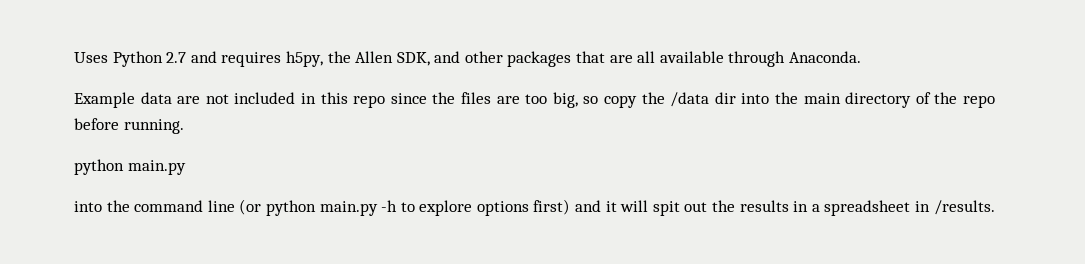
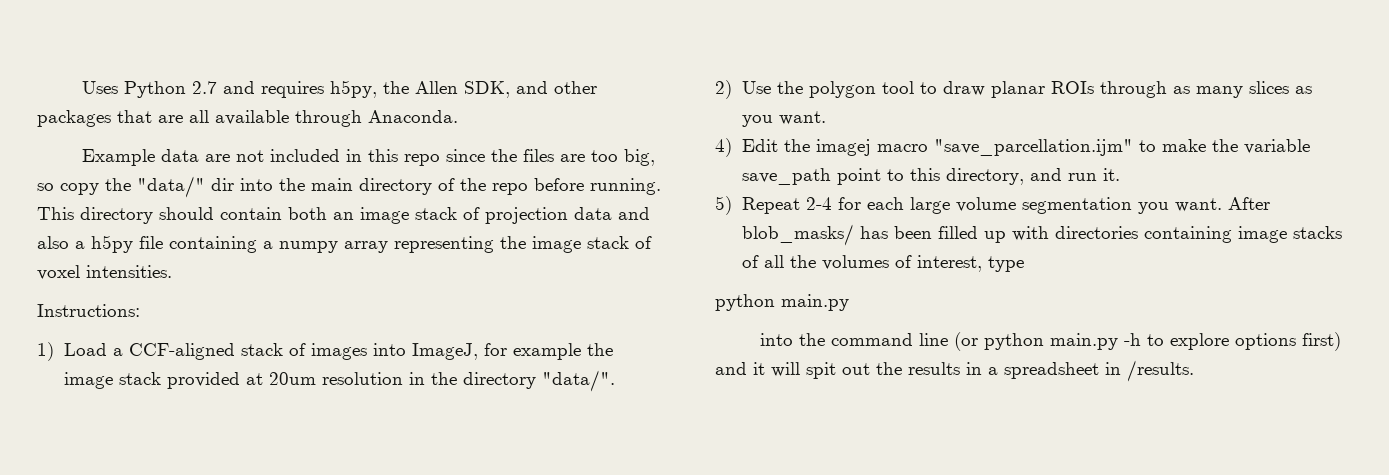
- Example data are not included in this repo since the files are too big, so copy the /data dir into the main directory of the repo before running.
+ Example data are not included in this repo since the files are too big, so copy the "data/" dir into the main directory of the repo before running. This directory should contain both an image stack of projection data and also a h5py file containing a numpy array representing the image stack of voxel intensities.
+ Instructions:
+ 1) Load a CCF-aligned stack of images into ImageJ, for example the image stack provided at 20um resolution in the directory "data/".
+ 2) Use the polygon tool to draw planar ROIs through as many slices as you want.
+ 4) Edit the imagej macro "save_parcellation.ijm" to make the variable save_path point to this directory, and run it.
+ 5) Repeat 2-4 for each large volume segmentation you want. After blob_masks/ has been filled up with directories containing image stacks of all the volumes of interest, type

